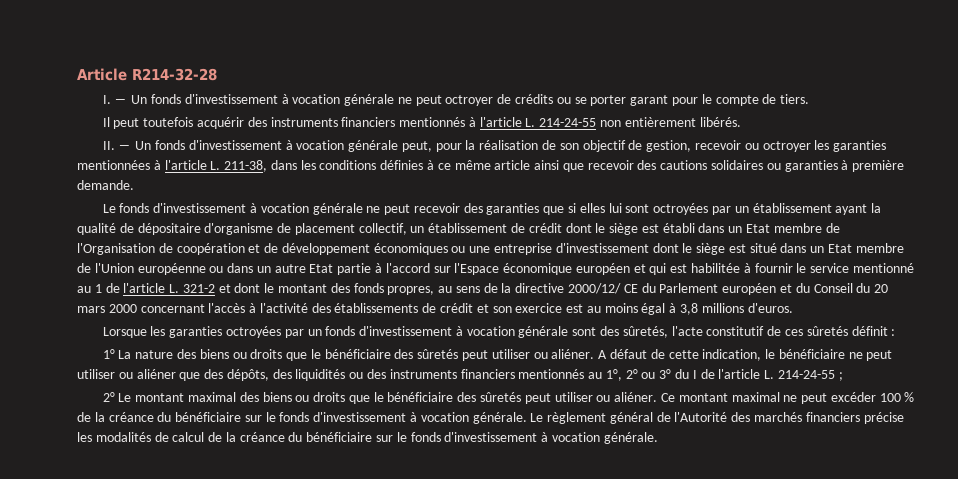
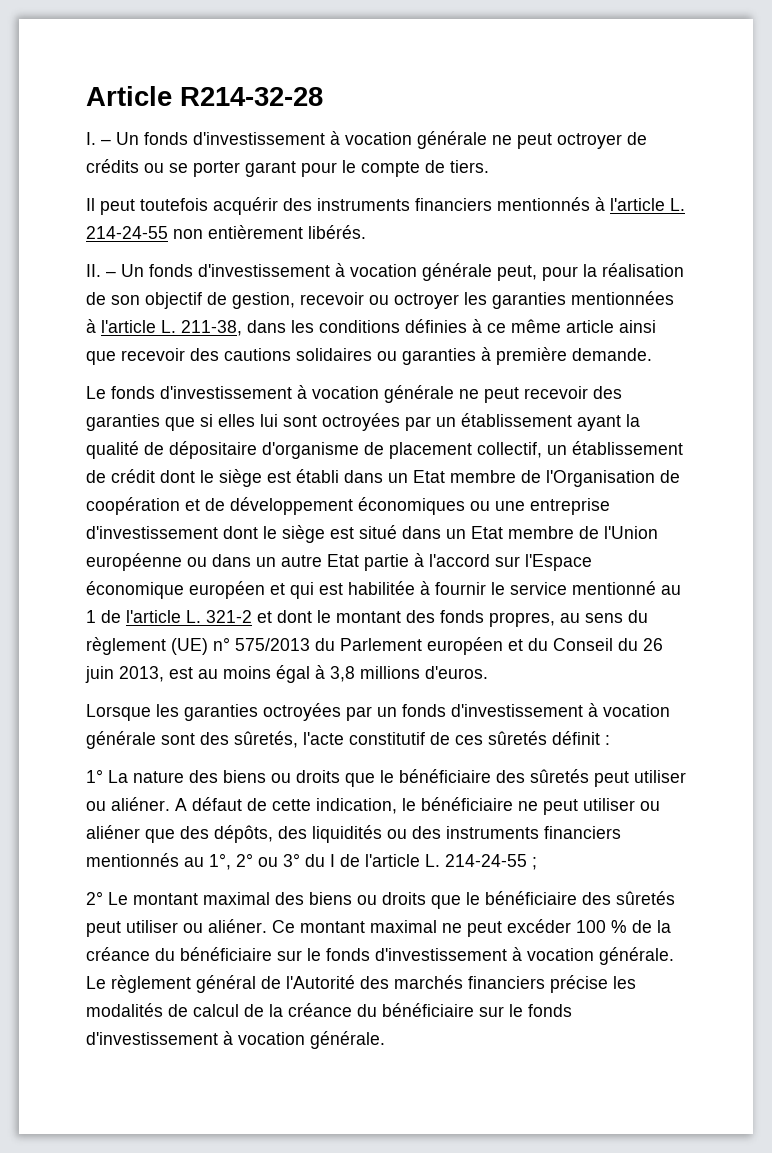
- I. ― Un fonds d'investissement à vocation générale ne peut octroyer de crédits ou se porter garant pour le compte de tiers.
+ I. – Un fonds d'investissement à vocation générale ne peut octroyer de crédits ou se porter garant pour le compte de tiers.
- II. ― Un fonds d'investissement à vocation générale peut, pour la réalisation de son objectif de gestion, recevoir ou octroyer les garanties mentionnées à l'article L. 211-38, dans les conditions définies à ce même article ainsi que recevoir des cautions solidaires ou garanties à première demande.
+ II. – Un fonds d'investissement à vocation générale peut, pour la réalisation de son objectif de gestion, recevoir ou octroyer les garanties mentionnées à l'article L. 211-38, dans les conditions définies à ce même article ainsi que recevoir des cautions solidaires ou garanties à première demande.
- Le fonds d'investissement à vocation générale ne peut recevoir des garanties que si elles lui sont octroyées par un établissement ayant la qualité de dépositaire d'organisme de placement collectif, un établissement de crédit dont le siège est établi dans un Etat membre de l'Organisation de coopération et de développement économiques ou une entreprise d'investissement dont le siège est situé dans un Etat membre de l'Union européenne ou dans un autre Etat partie à l'accord sur l'Espace économique européen et qui est habilitée à fournir le service mentionné au 1 de l'article L. 321-2 et dont le montant des fonds propres, au sens de la directive 2000/12/ CE du Parlement européen et du Conseil du 20 mars 2000 concernant l'accès à l'activité des établissements de crédit et son exercice est au moins égal à 3,8 millions d'euros.
+ Le fonds d'investissement à vocation générale ne peut recevoir des garanties que si elles lui sont octroyées par un établissement ayant la qualité de dépositaire d'organisme de placement collectif, un établissement de crédit dont le siège est établi dans un Etat membre de l'Organisation de coopération et de développement économiques ou une entreprise d'investissement dont le siège est situé dans un Etat membre de l'Union européenne ou dans un autre Etat partie à l'accord sur l'Espace économique européen et qui est habilitée à fournir le service mentionné au 1 de l'article L. 321-2 et dont le montant des fonds propres, au sens du règlement (UE) n° 575/2013 du Parlement européen et du Conseil du 26 juin 2013, est au moins égal à 3,8 millions d'euros.

